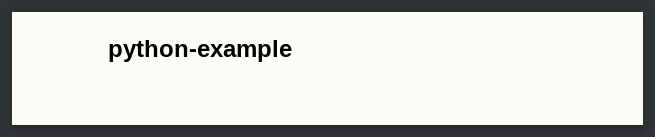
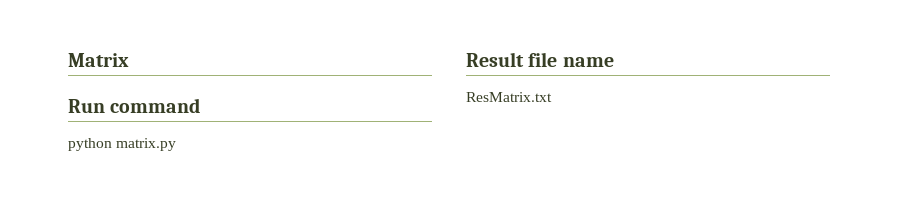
- python-example
+ Matrix
+ Run command
+ python matrix.py
+ Result file name
+ ResMatrix.txt

